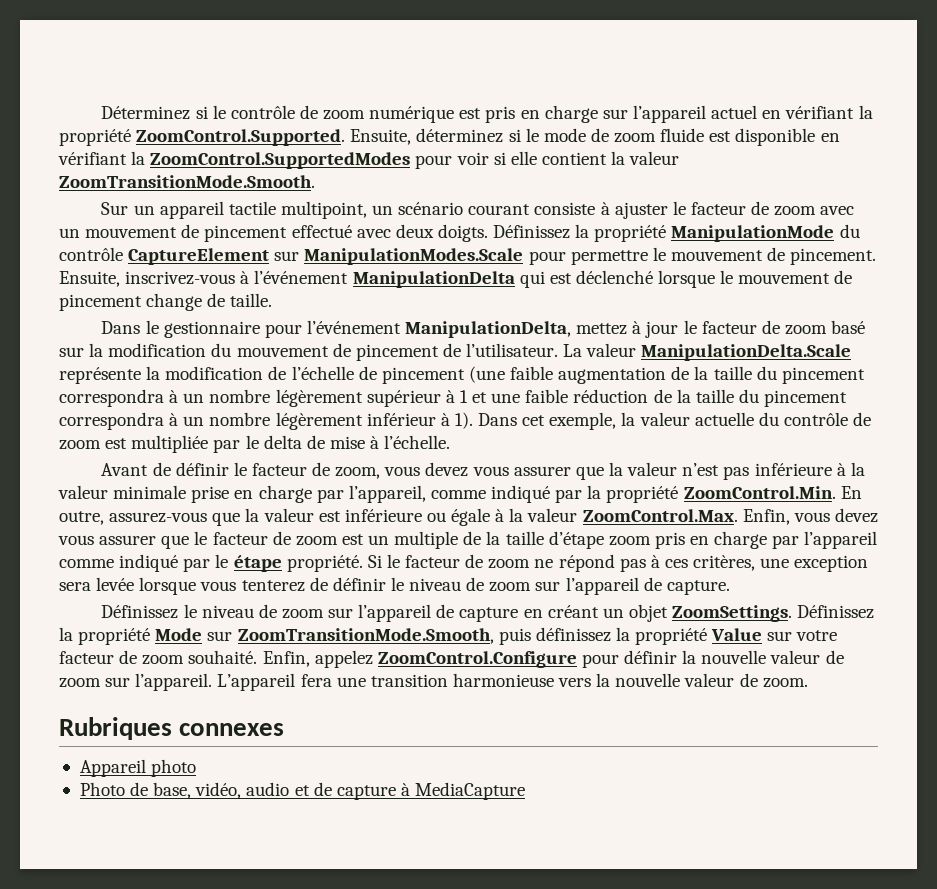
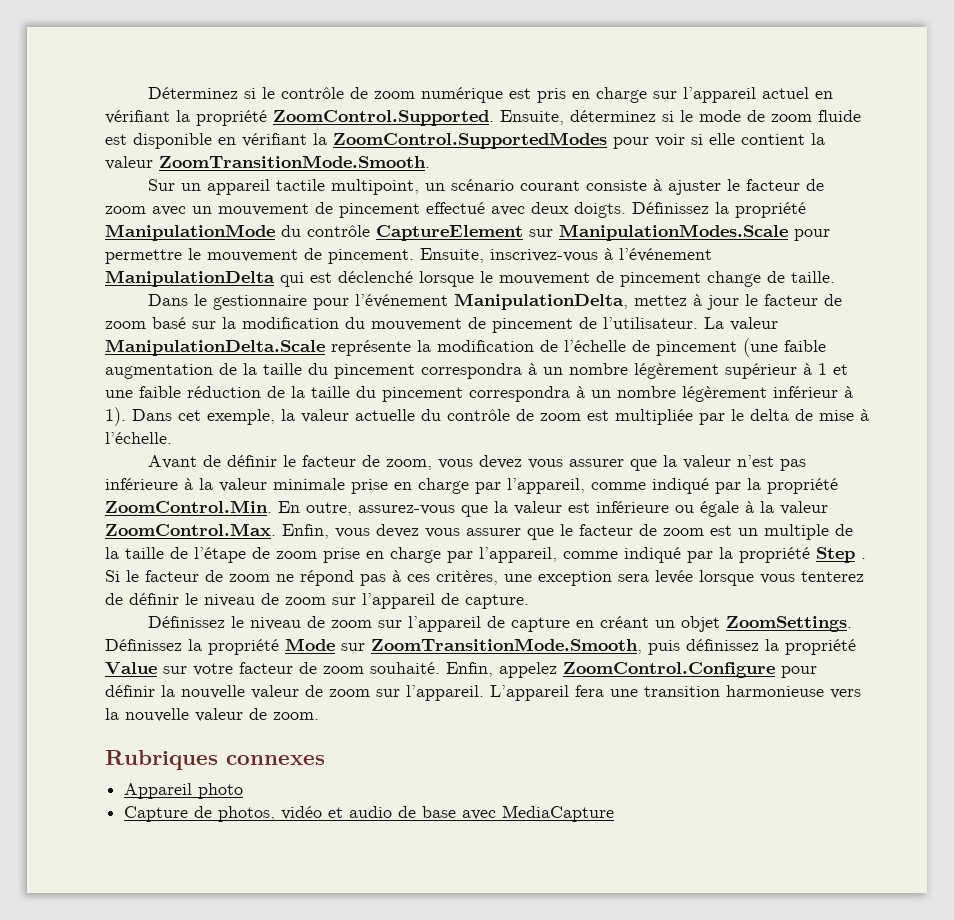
- Avant de définir le facteur de zoom, vous devez vous assurer que la valeur n’est pas inférieure à la valeur minimale prise en charge par l’appareil, comme indiqué par la propriété ZoomControl.Min. En outre, assurez-vous que la valeur est inférieure ou égale à la valeur ZoomControl.Max. Enfin, vous devez vous assurer que le facteur de zoom est un multiple de la taille d’étape zoom pris en charge par l’appareil comme indiqué par le étape propriété.
+ Avant de définir le facteur de zoom, vous devez vous assurer que la valeur n’est pas inférieure à la valeur minimale prise en charge par l’appareil, comme indiqué par la propriété ZoomControl.Min. En outre, assurez-vous que la valeur est inférieure ou égale à la valeur ZoomControl.Max. Enfin, vous devez vous assurer que le facteur de zoom est un multiple de la taille de l’étape de zoom prise en charge par l’appareil, comme indiqué par la propriété Step .
- Photo de base, vidéo, audio et de capture à MediaCapture
+ Capture de photos, vidéo et audio de base avec MediaCapture

